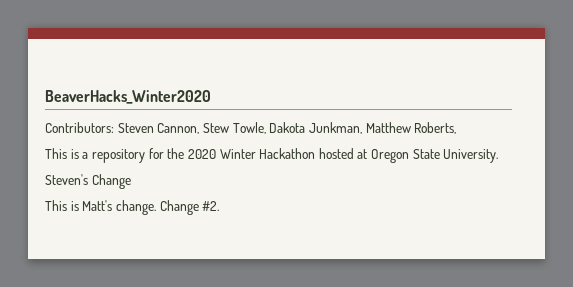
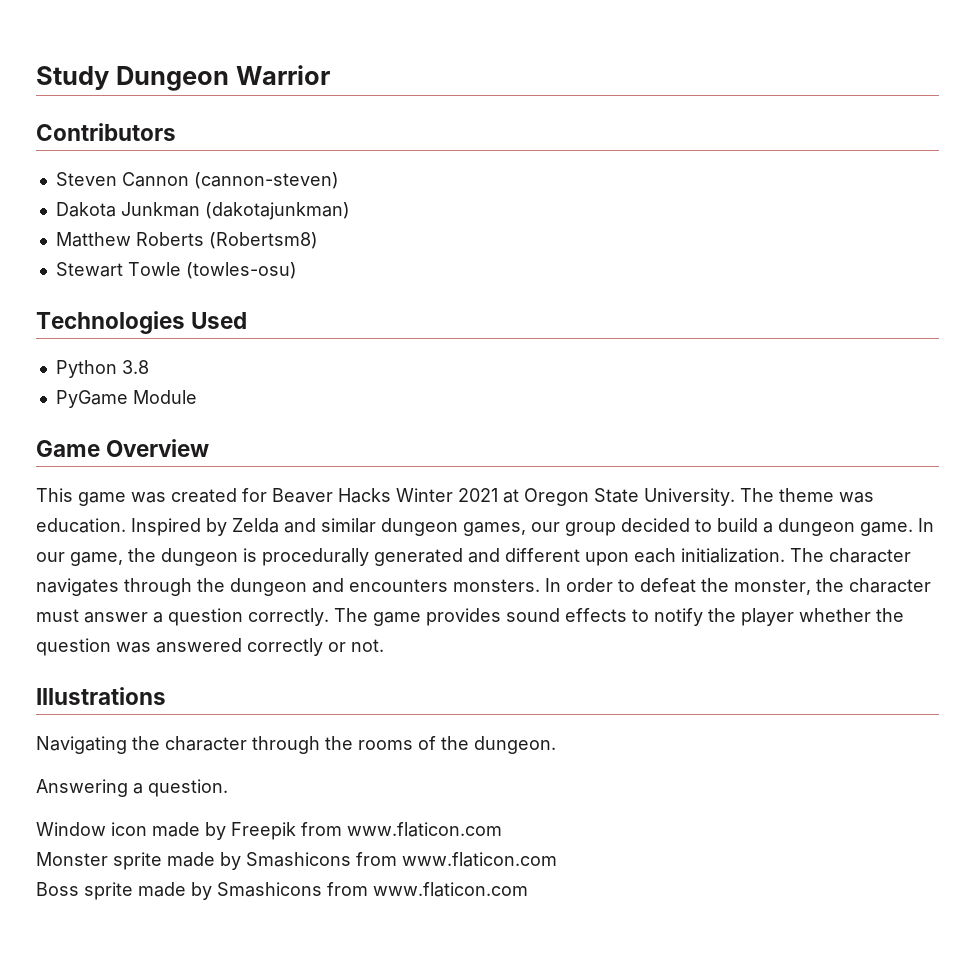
- BeaverHacks_Winter2020
- Contributors: Steven Cannon, Stew Towle, Dakota Junkman, Matthew Roberts,
- This is a repository for the 2020 Winter Hackathon hosted at Oregon State University.
- Steven's Change
- This is Matt's change. Change #2.
+ Study Dungeon Warrior
+ Contributors
+ Steven Cannon (cannon-steven)
+ Dakota Junkman (dakotajunkman)
+ Matthew Roberts (Robertsm8)
+ Stewart Towle (towles-osu)
+ Technologies Used
+ Python 3.8
+ PyGame Module
+ Game Overview
+ This game was created for Beaver Hacks Winter 2021 at Oregon State University. The theme was education. Inspired by Zelda and similar dungeon games, our group decided to build a dungeon game. In our game, the dungeon is procedurally generated and different upon each initialization. The character navigates through the dungeon and encounters monsters. In order to defeat the monster, the character must answer a question correctly. The game provides sound effects to notify the player whether the question was answered correctly or not.
+ Illustrations
+ Navigating the character through the rooms of the dungeon.
+ Answering a question.
+ Window icon made by Freepik from www.flaticon.com
+ Monster sprite made by Smashicons from www.flaticon.com
+ Boss sprite made by Smashicons from www.flaticon.com

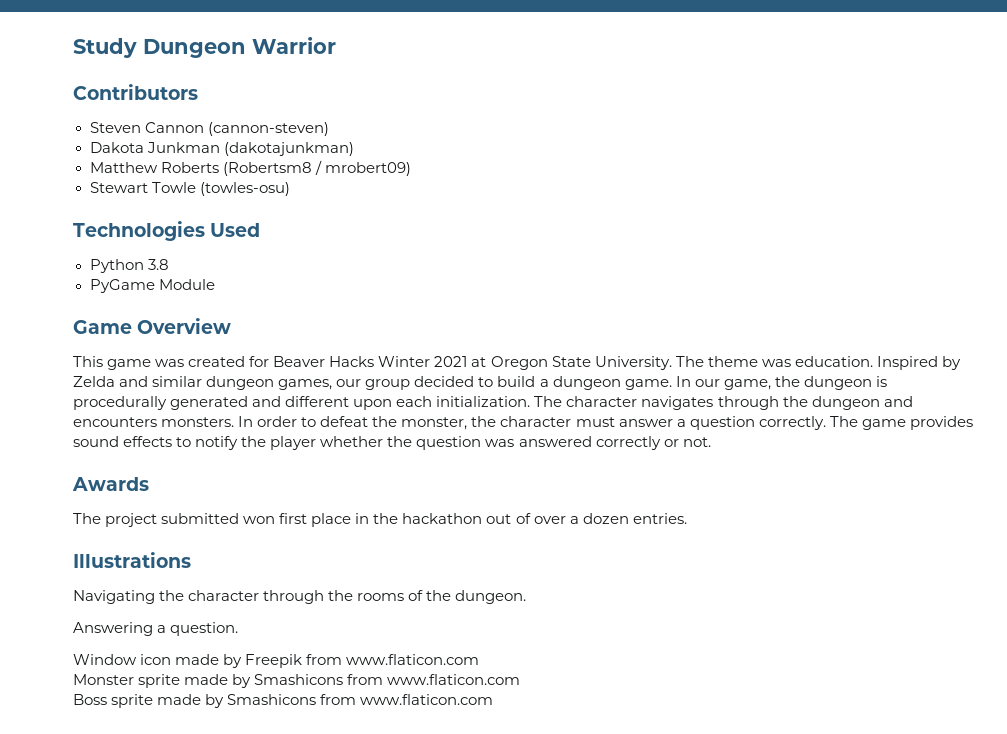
- Matthew Roberts (Robertsm8)
+ Matthew Roberts (Robertsm8 / mrobert09)
+ Awards
+ The project submitted won first place in the hackathon out of over a dozen entries.

